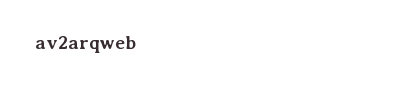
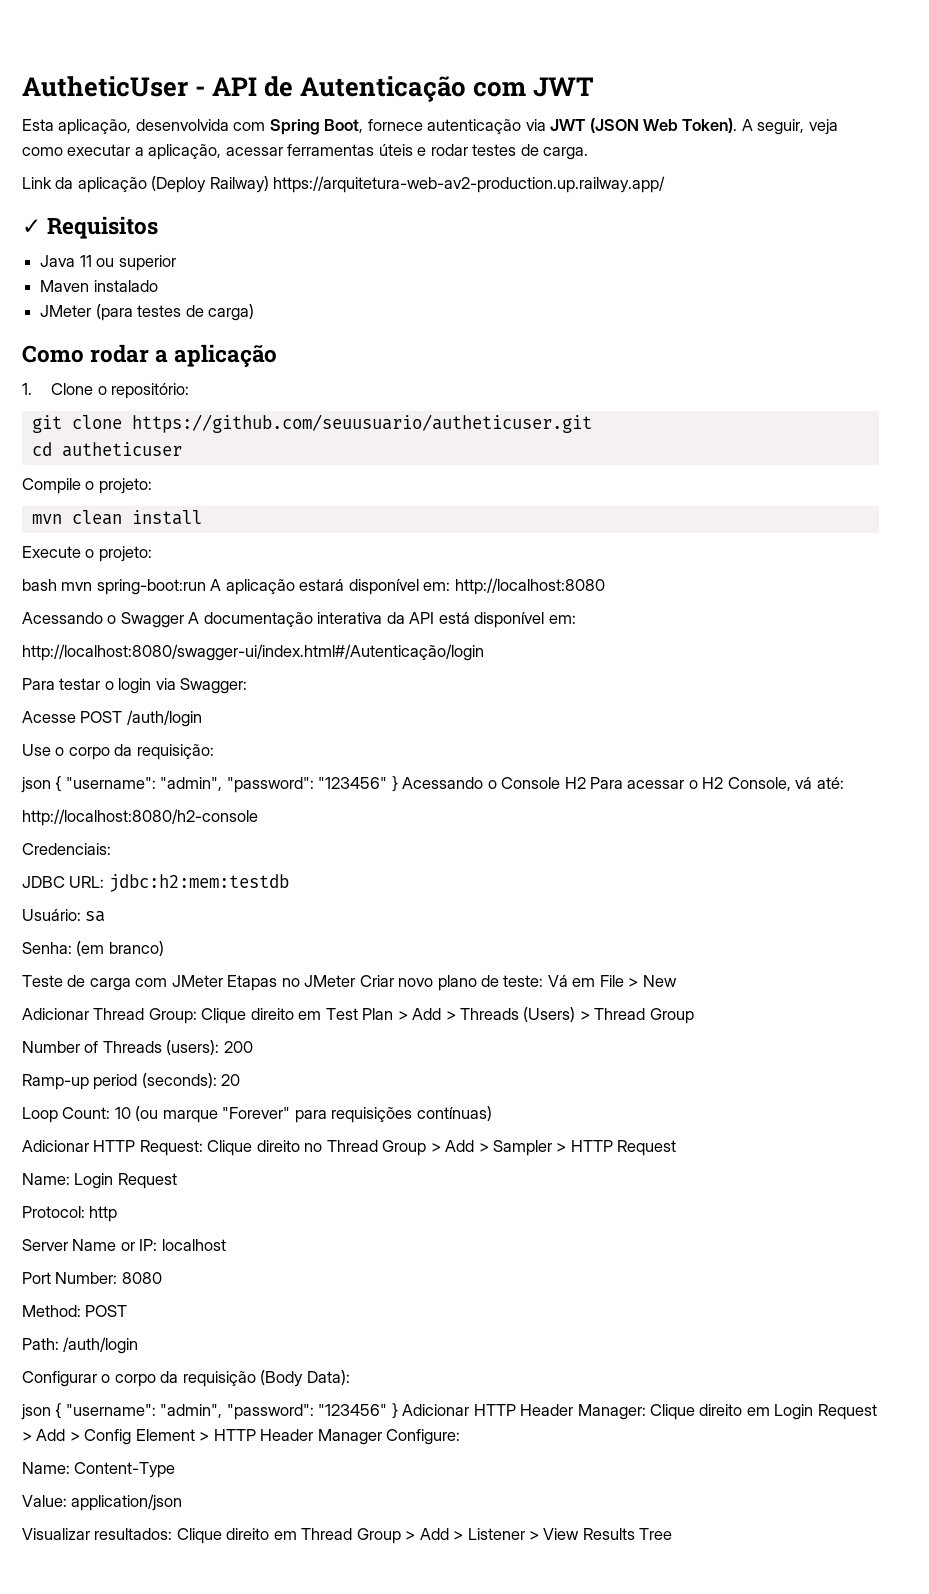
- av2arqweb
+ AutheticUser - API de Autenticação com JWT
+ Esta aplicação, desenvolvida com Spring Boot, fornece autenticação via JWT (JSON Web Token). A seguir, veja como executar a aplicação, acessar ferramentas úteis e rodar testes de carga.
+ Link da aplicação (Deploy Railway) https://arquitetura-web-av2-production.up.railway.app/
+ ✓ Requisitos
+ Java 11 ou superior
+ Maven instalado
+ JMeter (para testes de carga)
+ Como rodar a aplicação
+ 1. Clone o repositório:
+ git clone https://github.com/seuusuario/autheticuser.git
+ cd autheticuser
+ Compile o projeto:
+ mvn clean install
+ Execute o projeto:
+ bash mvn spring-boot:run A aplicação estará disponível em: http://localhost:8080
+ Acessando o Swagger A documentação interativa da API está disponível em:
+ http://localhost:8080/swagger-ui/index.html#/Autenticação/login
+ Para testar o login via Swagger:
+ Acesse POST /auth/login
+ Use o corpo da requisição:
+ json { "username": "admin", "password": "123456" } Acessando o Console H2 Para acessar o H2 Console, vá até:
+ http://localhost:8080/h2-console
+ Credenciais:
+ JDBC URL: jdbc:h2:mem:testdb
+ Usuário: sa
+ Senha: (em branco)
+ Teste de carga com JMeter Etapas no JMeter Criar novo plano de teste: Vá em File > New
+ Adicionar Thread Group: Clique direito em Test Plan > Add > Threads (Users) > Thread Group
+ Number of Threads (users): 200
+ Ramp-up period (seconds): 20
+ Loop Count: 10 (ou marque "Forever" para requisições contínuas)
+ Adicionar HTTP Request: Clique direito no Thread Group > Add > Sampler > HTTP Request
+ Name: Login Request
+ Protocol: http
+ Server Name or IP: localhost
+ Port Number: 8080
+ Method: POST
+ Path: /auth/login
+ Configurar o corpo da requisição (Body Data):
+ json { "username": "admin", "password": "123456" } Adicionar HTTP Header Manager: Clique direito em Login Request > Add > Config Element > HTTP Header Manager Configure:
+ Name: Content-Type
+ Value: application/json
+ Visualizar resultados: Clique direito em Thread Group > Add > Listener > View Results Tree

